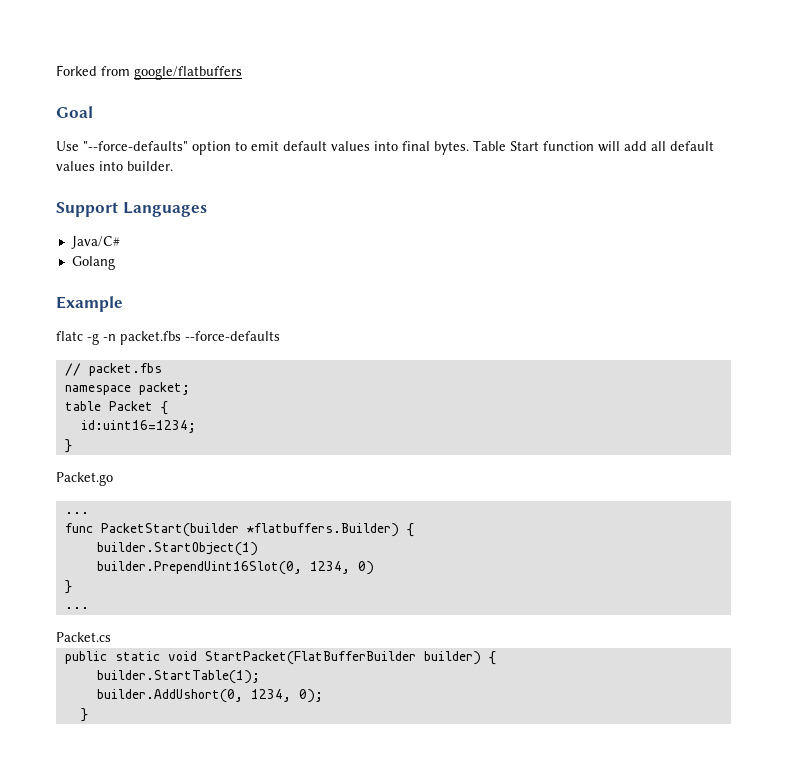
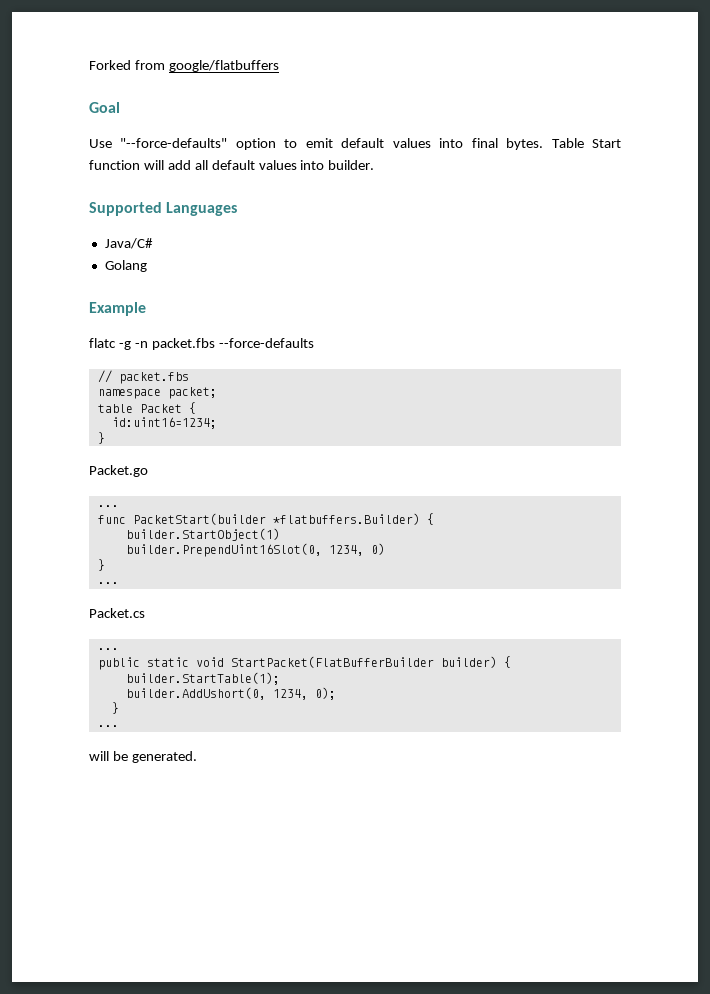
- Support Languages
+ Supported Languages
  Packet.cs
+ ...
  builder.AddUshort(0, 1234, 0);
  }
+ ...
+ will be generated.

